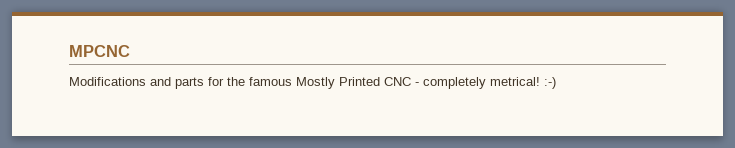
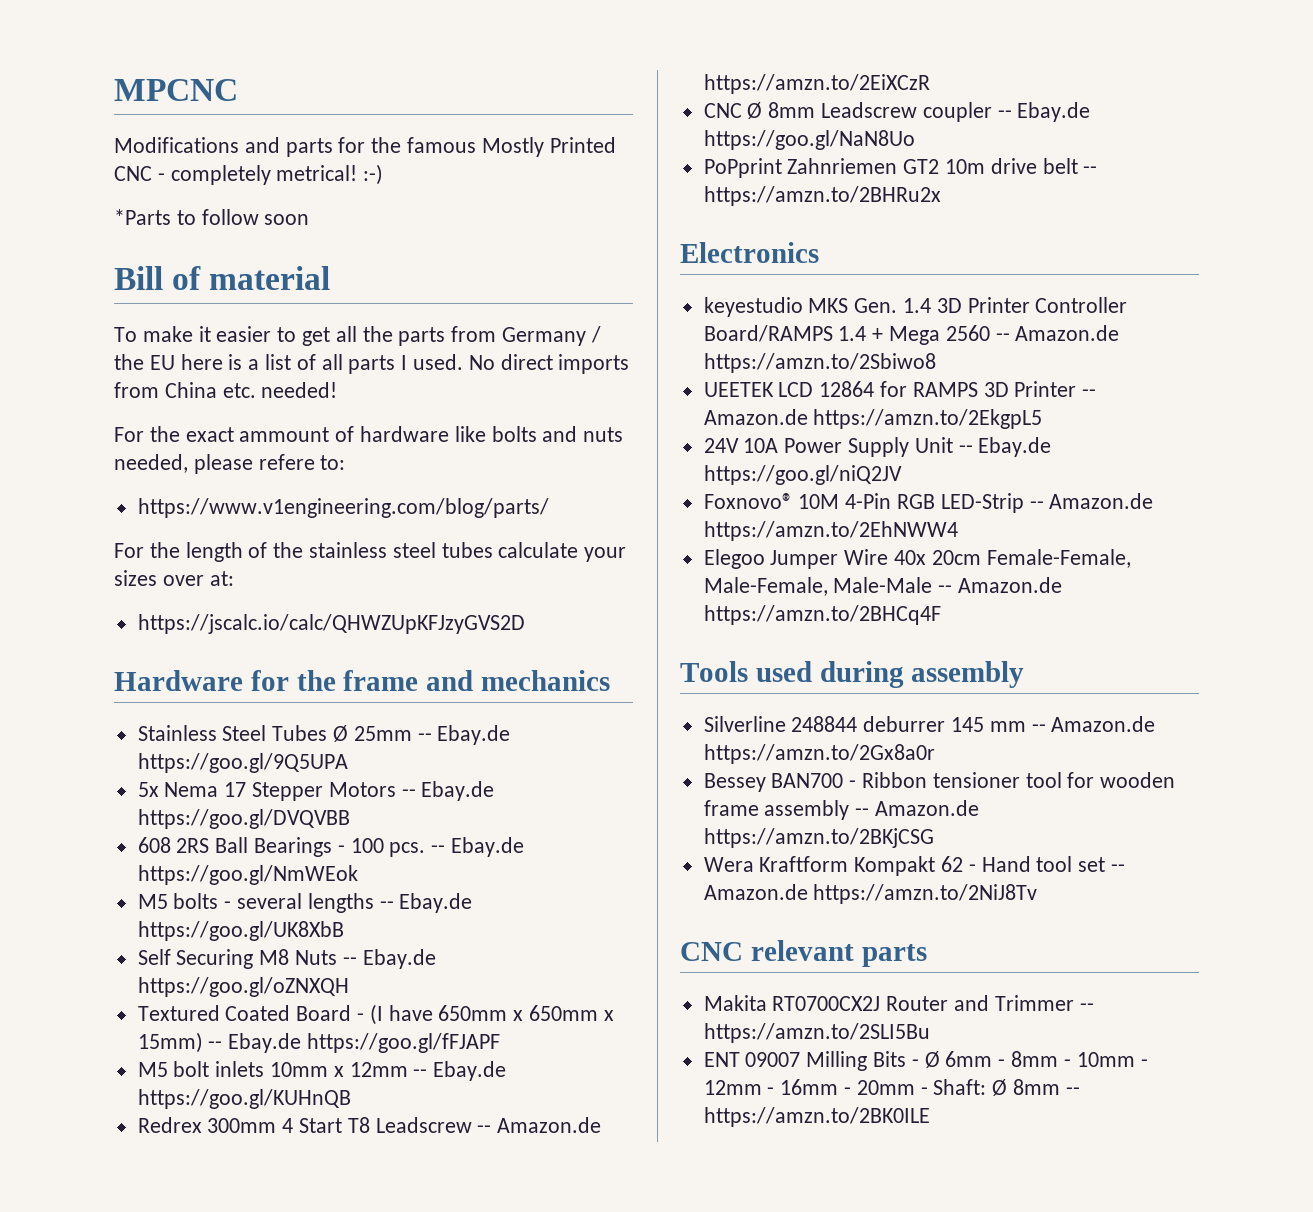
+ *Parts to follow soon
+ Bill of material
+ To make it easier to get all the parts from Germany / the EU here is a list of all parts I used. No direct imports from China etc. needed!
+ For the exact ammount of hardware like bolts and nuts needed, please refere to:
+ https://www.v1engineering.com/blog/parts/
+ For the length of the stainless steel tubes calculate your sizes over at:
+ https://jscalc.io/calc/QHWZUpKFJzyGVS2D
+ Hardware for the frame and mechanics
+ Stainless Steel Tubes Ø 25mm -- Ebay.de https://goo.gl/9Q5UPA
+ 5x Nema 17 Stepper Motors -- Ebay.de https://goo.gl/DVQVBB
+ 608 2RS Ball Bearings - 100 pcs. -- Ebay.de https://goo.gl/NmWEok
+ M5 bolts - several lengths -- Ebay.de https://goo.gl/UK8XbB
+ Self Securing M8 Nuts -- Ebay.de https://goo.gl/oZNXQH
+ Textured Coated Board - (I have 650mm x 650mm x 15mm) -- Ebay.de https://goo.gl/fFJAPF
+ M5 bolt inlets 10mm x 12mm -- Ebay.de https://goo.gl/KUHnQB
+ Redrex 300mm 4 Start T8 Leadscrew -- Amazon.de https://amzn.to/2EiXCzR
+ CNC Ø 8mm Leadscrew coupler -- Ebay.de https://goo.gl/NaN8Uo
+ PoPprint Zahnriemen GT2 10m drive belt -- https://amzn.to/2BHRu2x
+ Electronics
+ keyestudio MKS Gen. 1.4 3D Printer Controller Board/RAMPS 1.4 + Mega 2560 -- Amazon.de https://amzn.to/2Sbiwo8
+ UEETEK LCD 12864 for RAMPS 3D Printer -- Amazon.de https://amzn.to/2EkgpL5
+ 24V 10A Power Supply Unit -- Ebay.de https://goo.gl/niQ2JV
+ Foxnovo® 10M 4-Pin RGB LED-Strip -- Amazon.de https://amzn.to/2EhNWW4
+ Elegoo Jumper Wire 40x 20cm Female-Female, Male-Female, Male-Male -- Amazon.de https://amzn.to/2BHCq4F
+ Tools used during assembly
+ Silverline 248844 deburrer 145 mm -- Amazon.de https://amzn.to/2Gx8a0r
+ Bessey BAN700 - Ribbon tensioner tool for wooden frame assembly -- Amazon.de https://amzn.to/2BKjCSG
+ Wera Kraftform Kompakt 62 - Hand tool set -- Amazon.de https://amzn.to/2NiJ8Tv
+ CNC relevant parts
+ Makita RT0700CX2J Router and Trimmer -- https://amzn.to/2SLI5Bu
+ ENT 09007 Milling Bits - Ø 6mm - 8mm - 10mm - 12mm - 16mm - 20mm - Shaft: Ø 8mm -- https://amzn.to/2BK0ILE

